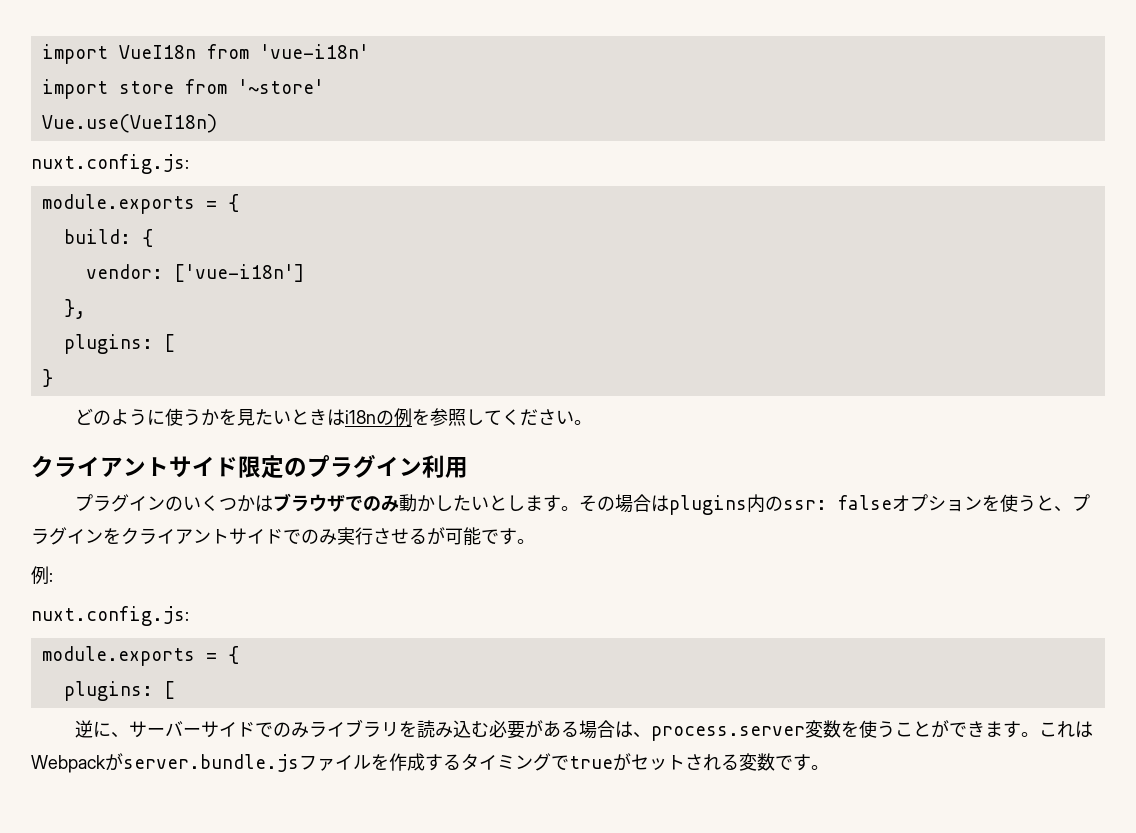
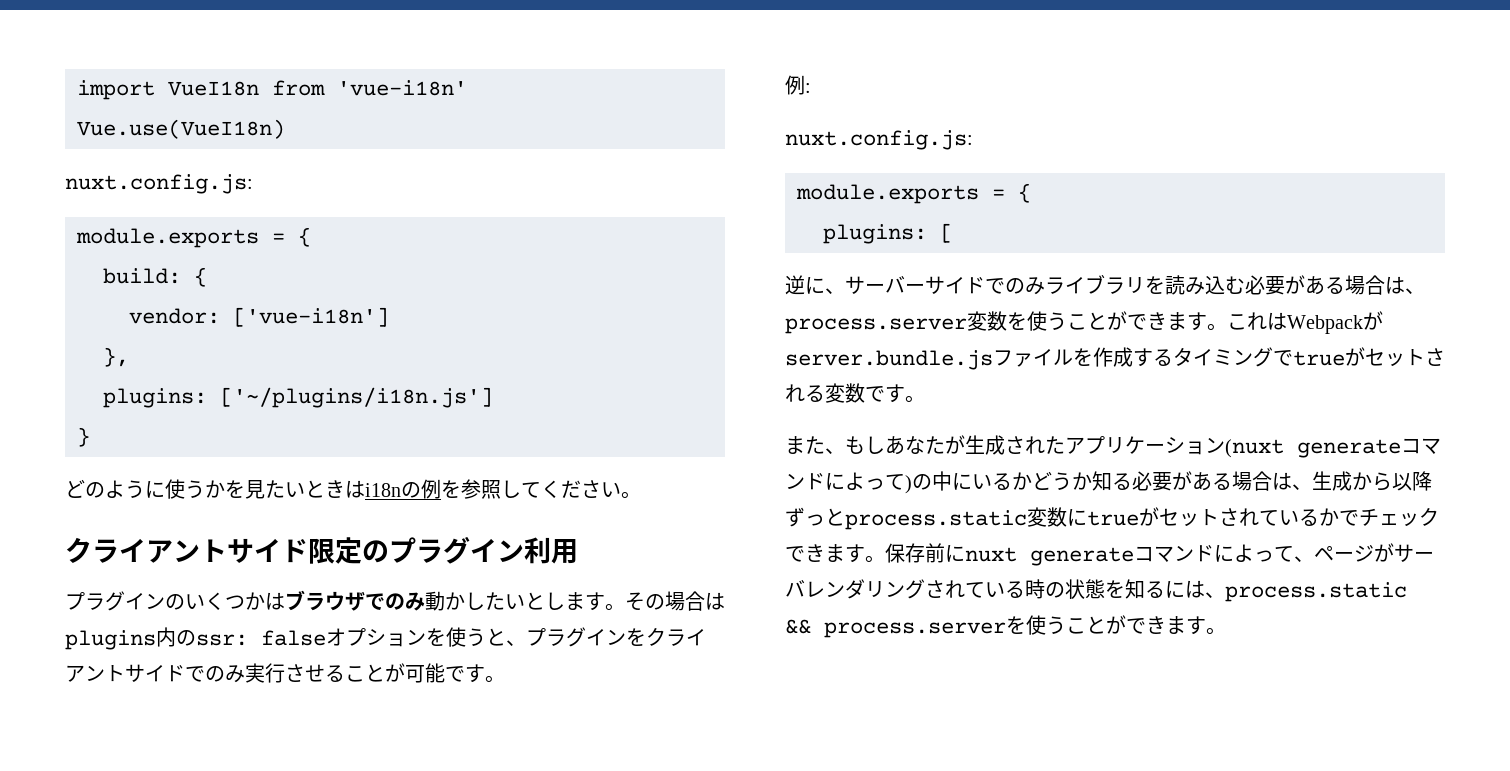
- import store from '~store'
  },
- plugins: [
+ plugins: ['~/plugins/i18n.js']
- その場合はplugins内のssr: falseオプションを使うと、プラグインをクライアントサイドでのみ実行させるが可能です。
+ その場合はplugins内のssr: falseオプションを使うと、プラグインをクライアントサイドでのみ実行させることが可能です。
+ また、もしあなたが生成されたアプリケーション(nuxt generateコマンドによって)の中にいるかどうか知る必要がある場合は、生成から以降ずっとprocess.static変数にtrueがセットされているかでチェックできます。保存前にnuxt generateコマンドによって、ページがサーバレンダリングされている時の状態を知るには、process.static && process.serverを使うことができます。

